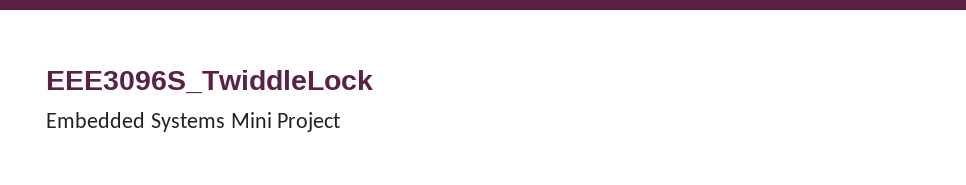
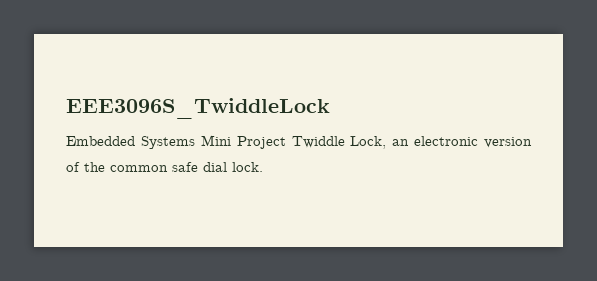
- Embedded Systems Mini Project
+ Embedded Systems Mini Project Twiddle Lock, an electronic version of the common safe dial lock.

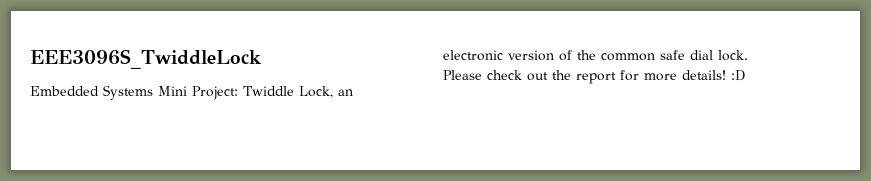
- Embedded Systems Mini Project Twiddle Lock, an electronic version of the common safe dial lock.
+ Embedded Systems Mini Project: Twiddle Lock, an electronic version of the common safe dial lock.
+ Please check out the report for more details! :D

